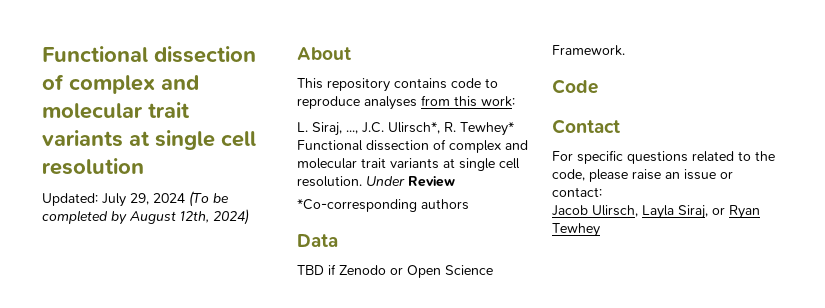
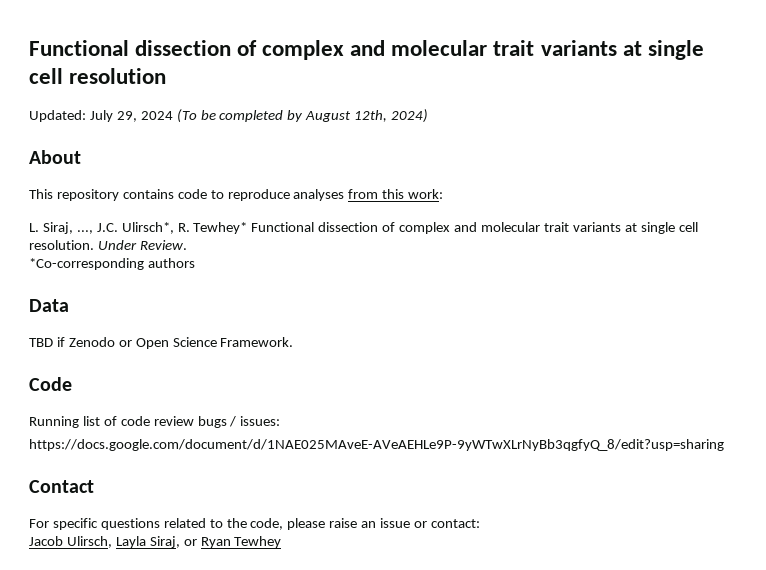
- Under Review
+ Under Review.
+ Running list of code review bugs / issues:
+ https://docs.google.com/document/d/1NAE025MAveE-AVeAEHLe9P-9yWTwXLrNyBb3qgfyQ_8/edit?usp=sharing

